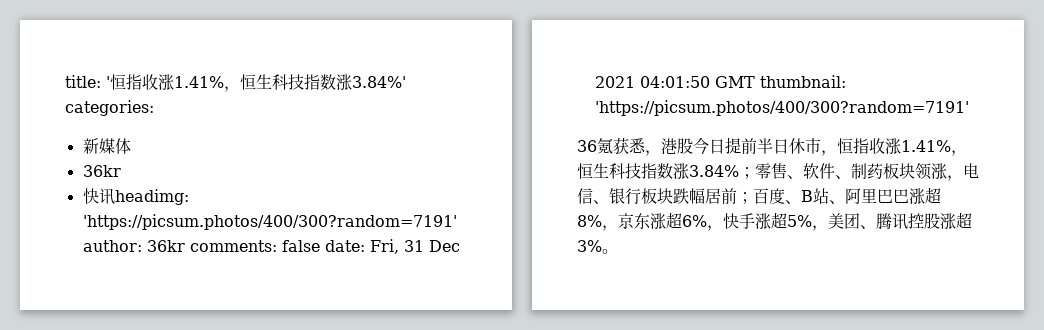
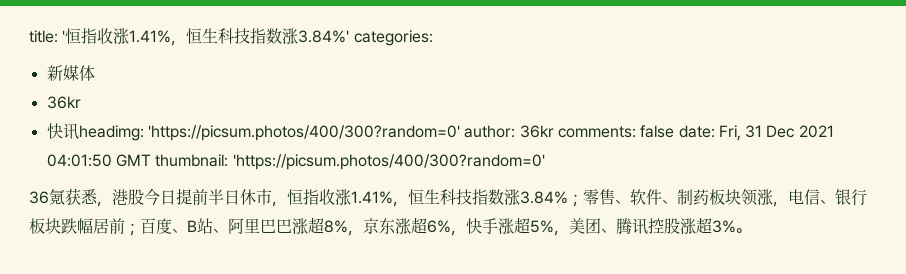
- 快讯headimg: 'https://picsum.photos/400/300?random=7191' author: 36kr comments: false date: Fri, 31 Dec 2021 04:01:50 GMT thumbnail: 'https://picsum.photos/400/300?random=7191'
+ 快讯headimg: 'https://picsum.photos/400/300?random=0' author: 36kr comments: false date: Fri, 31 Dec 2021 04:01:50 GMT thumbnail: 'https://picsum.photos/400/300?random=0'

